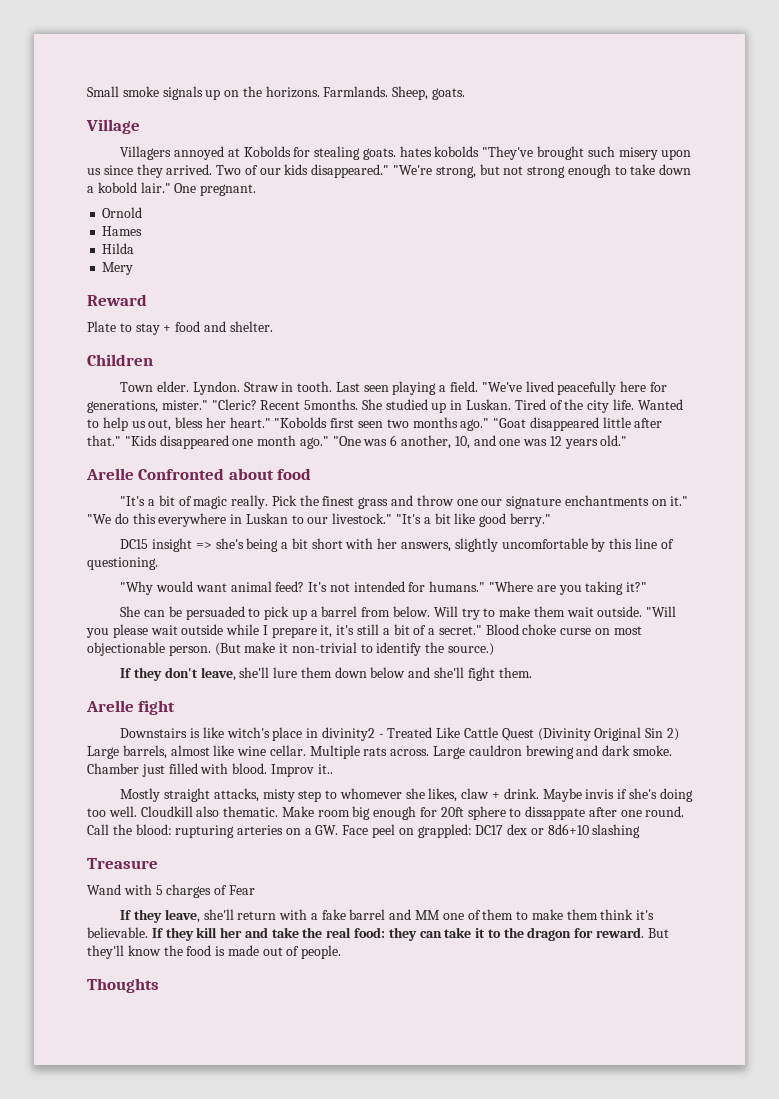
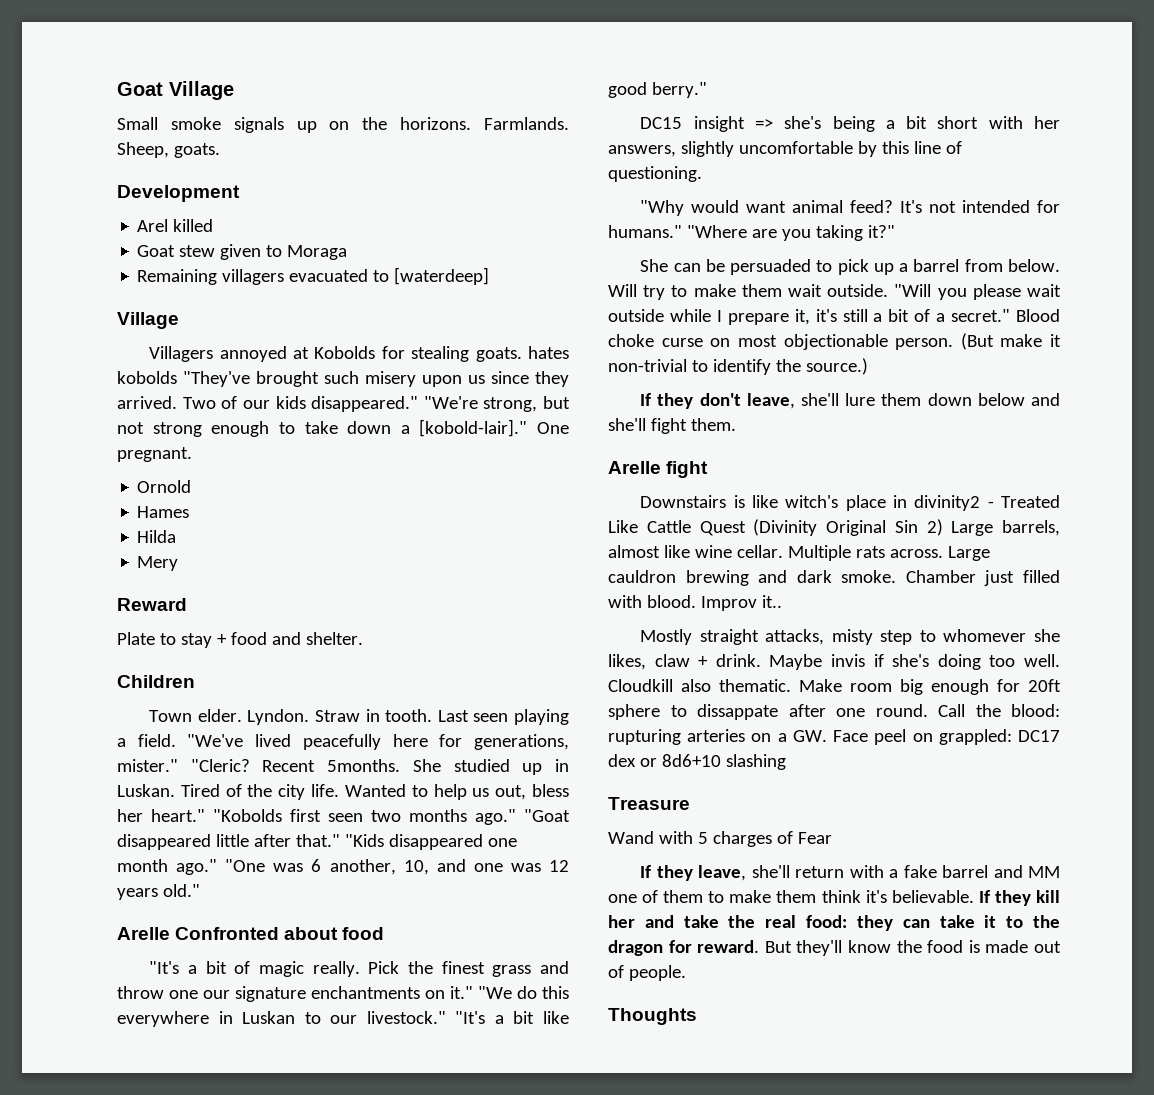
+ Goat Village
+ Development
+ Arel killed
+ Goat stew given to Moraga
+ Remaining villagers evacuated to [waterdeep]
- "We're strong, but not strong enough to take down a kobold lair."
+ "We're strong, but not strong enough to take down a [kobold-lair]."

